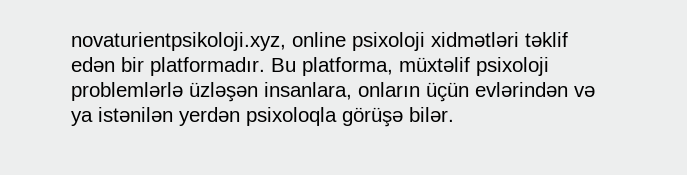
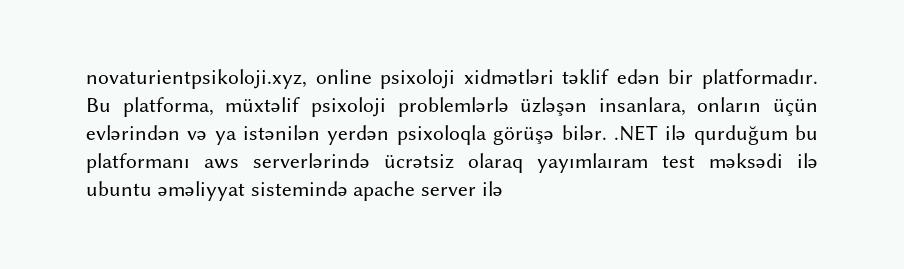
- Bu platforma, müxtəlif psixoloji problemlərlə üzləşən insanlara, onların üçün evlərindən və ya istənilən yerdən psixoloqla görüşə bilər.
+ Bu platforma, müxtəlif psixoloji problemlərlə üzləşən insanlara, onların üçün evlərindən və ya istənilən yerdən psixoloqla görüşə bilər. .NET ilə qurduğum bu platformanı aws serverlərində ücrətsiz olaraq yayımlaıram test məksədi ilə ubuntu əməliyyat sistemində apache server ilə

